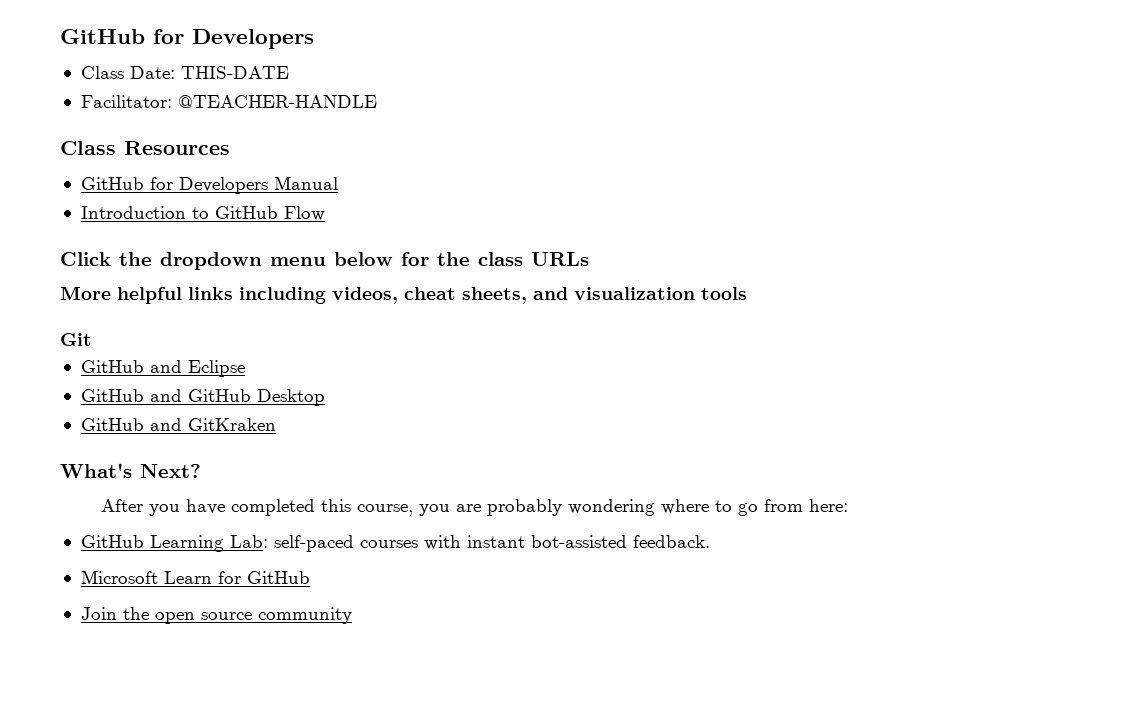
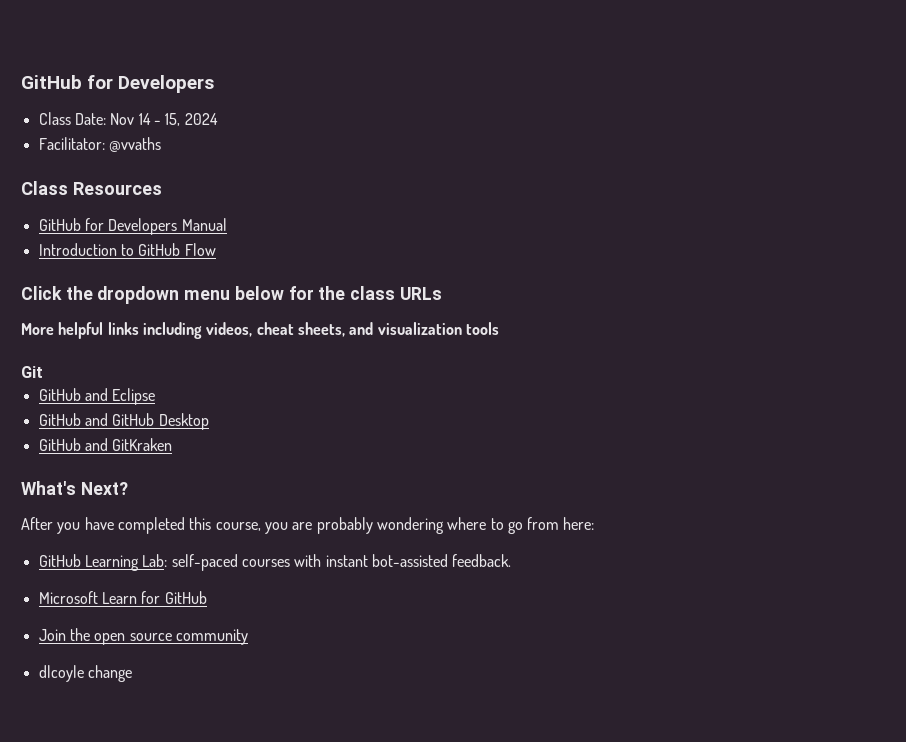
- Class Date: THIS-DATE
+ Class Date: Nov 14 - 15, 2024
- Facilitator: @TEACHER-HANDLE
+ Facilitator: @vvaths
+ dlcoyle change

